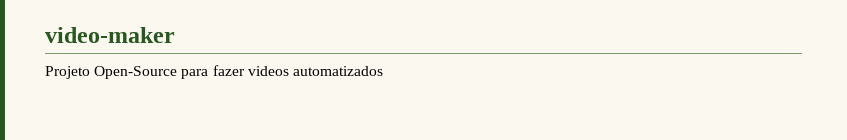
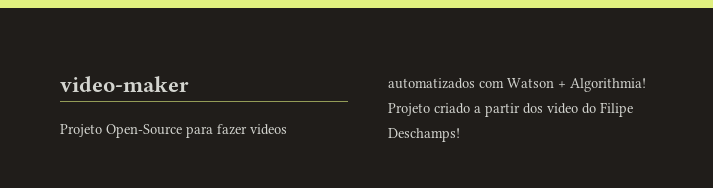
- Projeto Open-Source para fazer videos automatizados
+ Projeto Open-Source para fazer videos automatizados com Watson + Algorithmia! Projeto criado a partir dos video do Filipe Deschamps!

